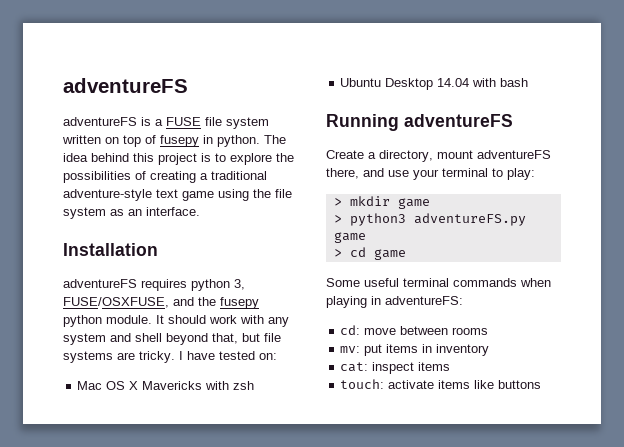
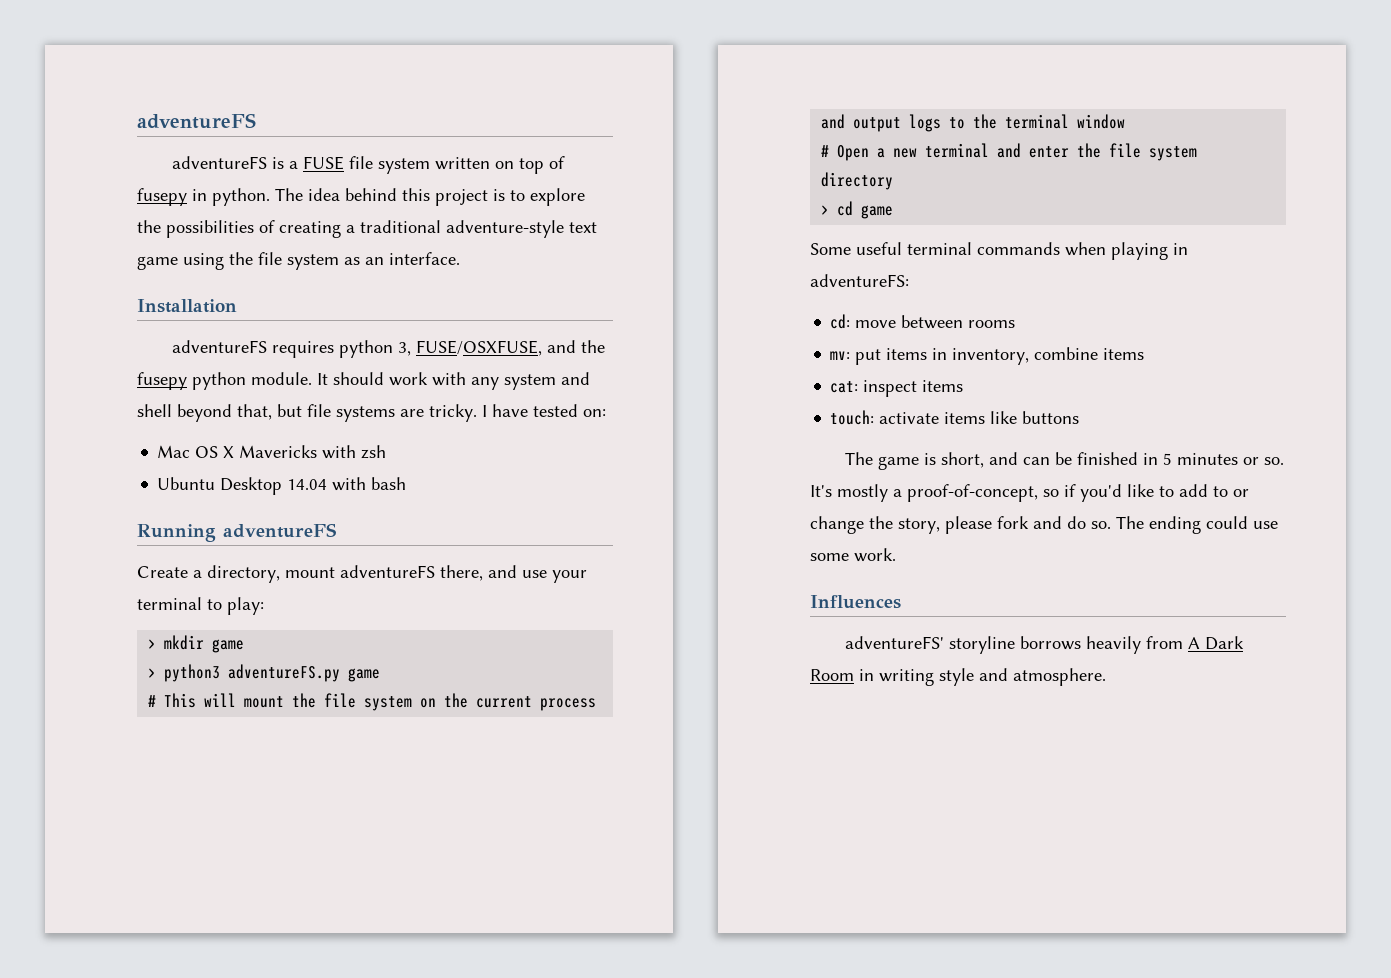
+ # This will mount the file system on the current process and output logs to the terminal window
+ # Open a new terminal and enter the file system directory
- mv: put items in inventory
+ mv: put items in inventory, combine items
+ The game is short, and can be finished in 5 minutes or so. It's mostly a proof-of-concept, so if you'd like to add to or change the story, please fork and do so. The ending could use some work.
+ Influences
+ adventureFS' storyline borrows heavily from A Dark Room in writing style and atmosphere.

